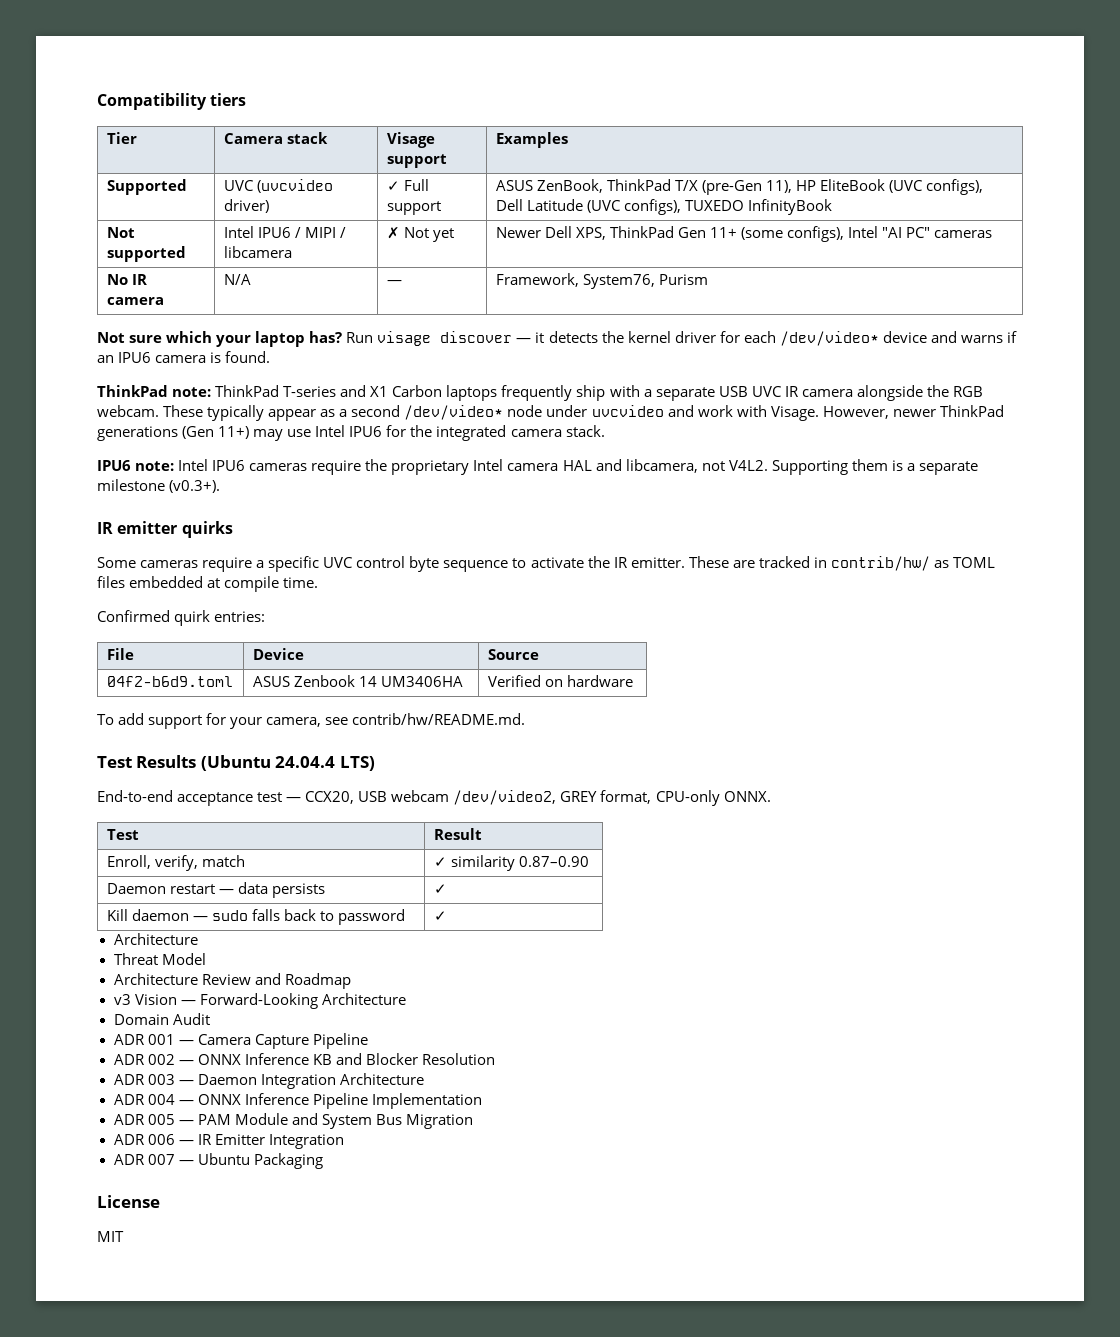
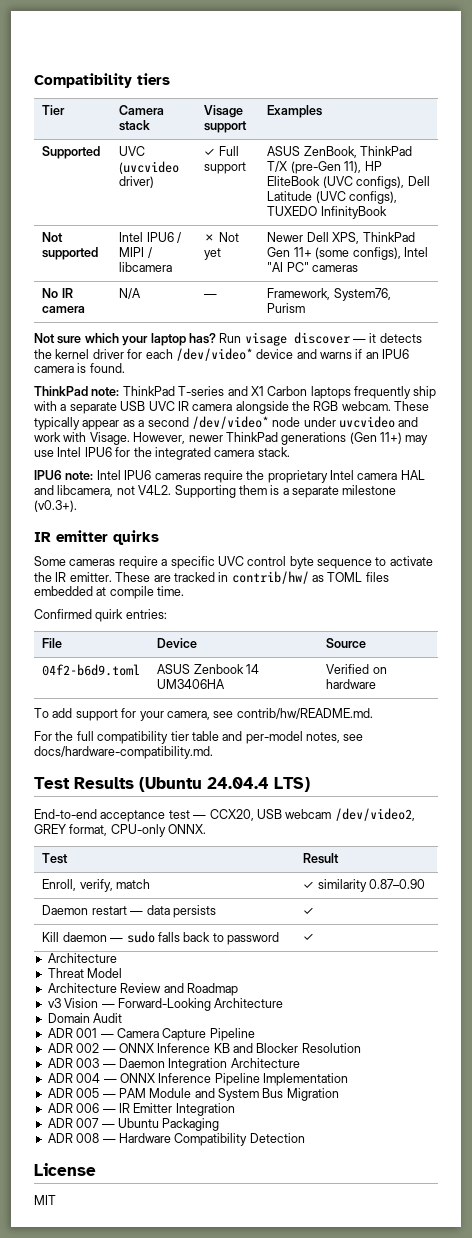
+ For the full compatibility tier table and per-model notes, see docs/hardware-compatibility.md.
+ ADR 008 — Hardware Compatibility Detection

